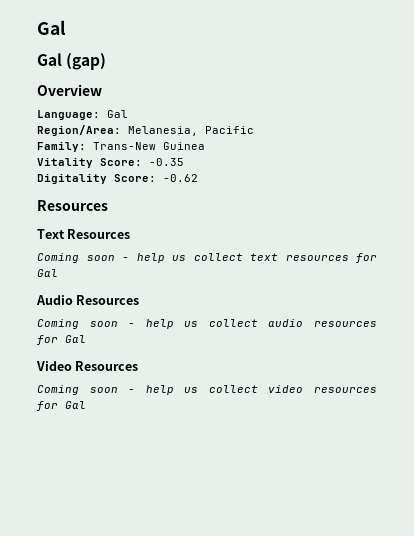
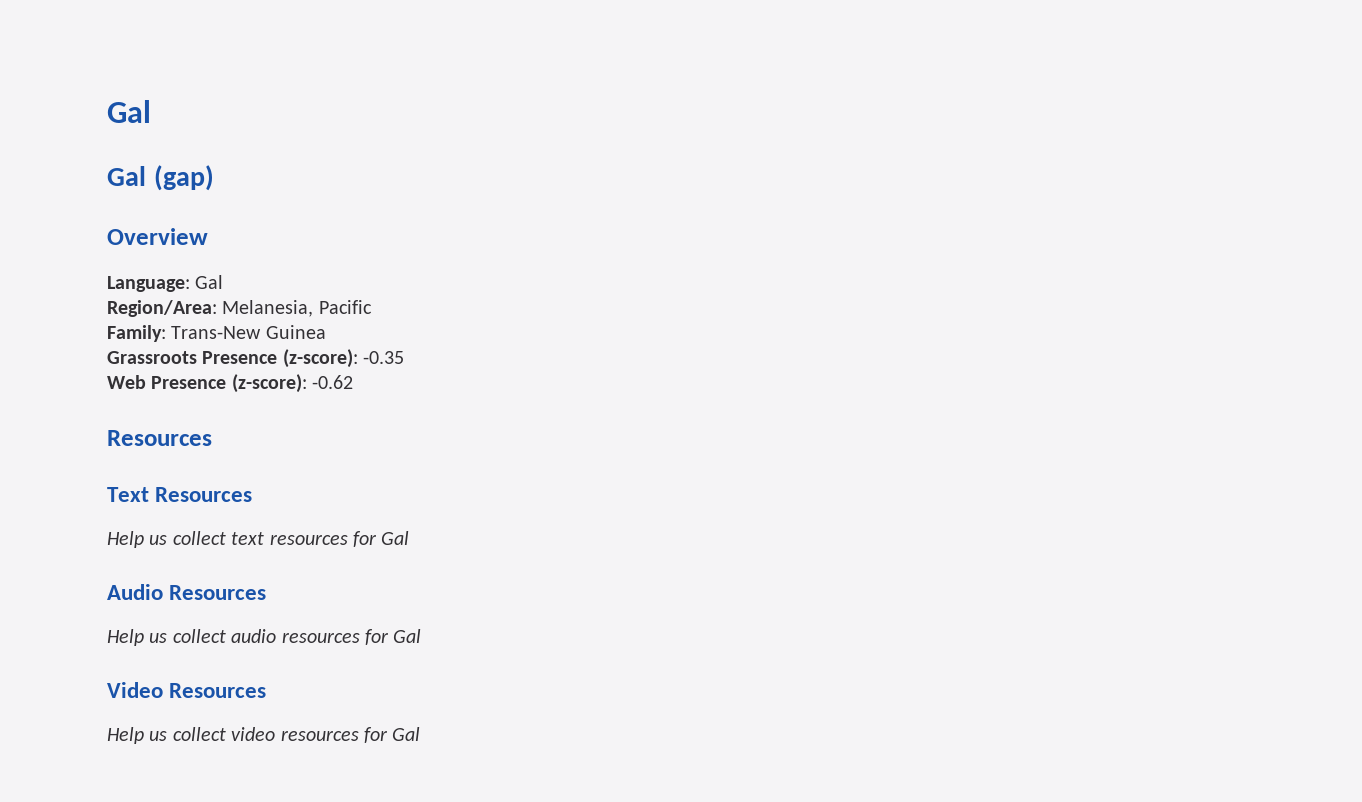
- Vitality Score: -0.35
- Digitality Score: -0.62
+ Grassroots Presence (z-score): -0.35
+ Web Presence (z-score): -0.62
- Coming soon - help us collect text resources for Gal
+ Help us collect text resources for Gal
- Coming soon - help us collect audio resources for Gal
+ Help us collect audio resources for Gal
- Coming soon - help us collect video resources for Gal
+ Help us collect video resources for Gal

